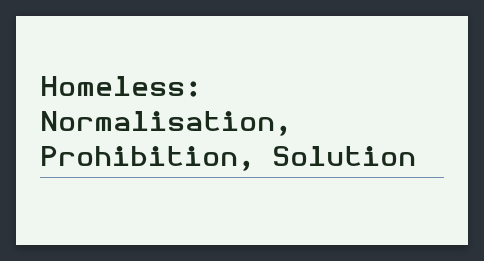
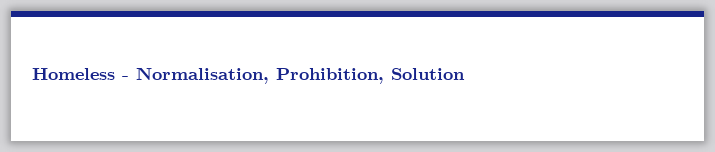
- Homeless: Normalisation, Prohibition, Solution
+ Homeless - Normalisation, Prohibition, Solution

